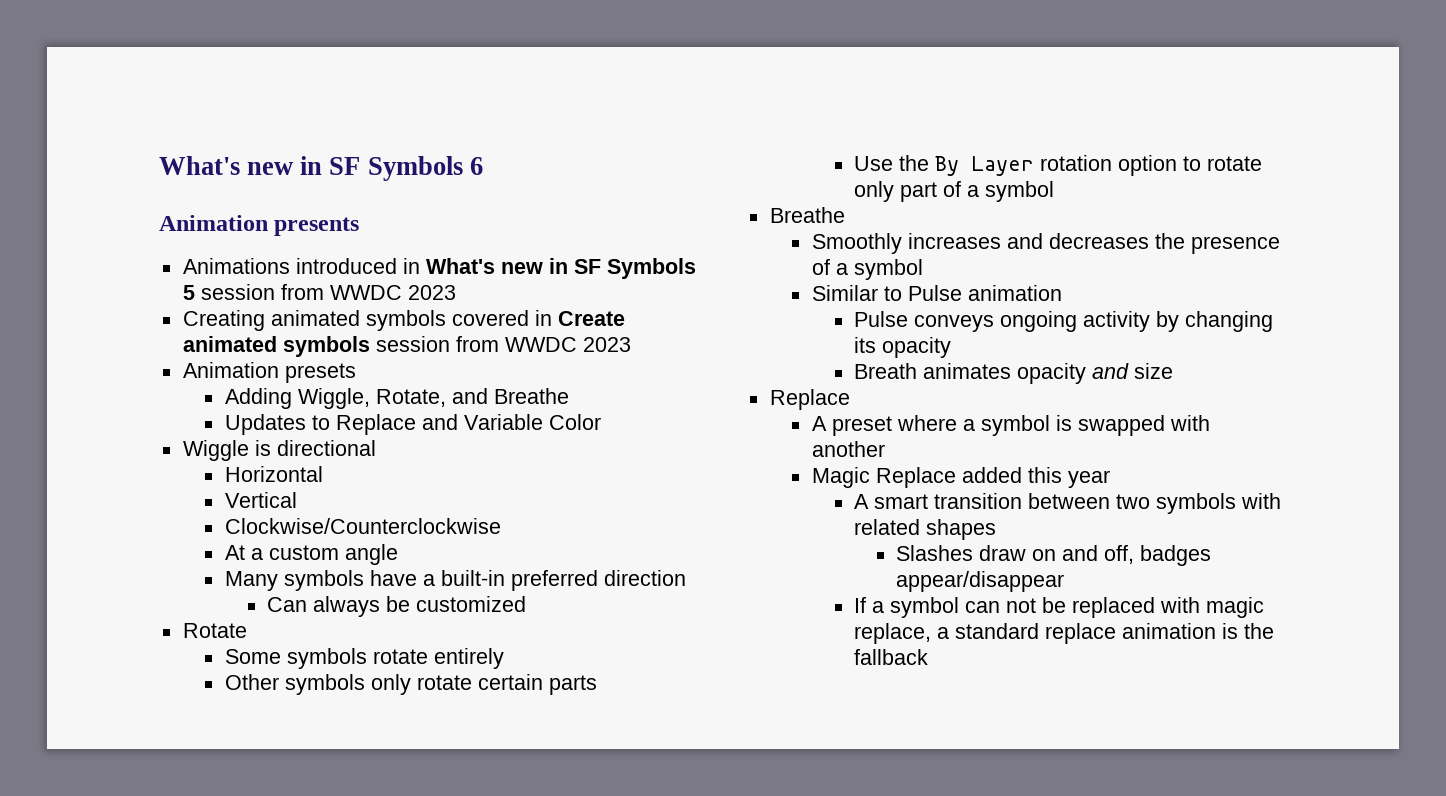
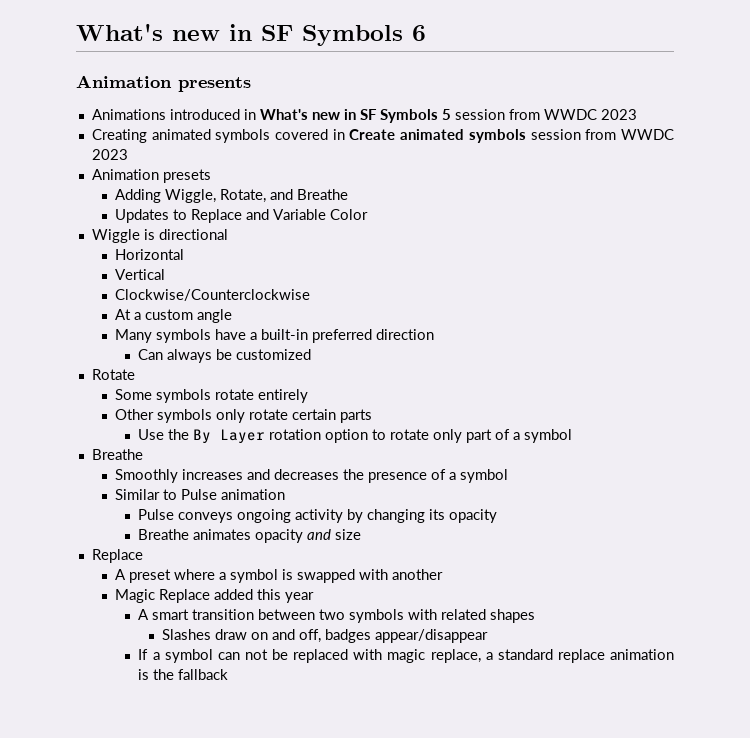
- Breath animates opacity and size
+ Breathe animates opacity and size

